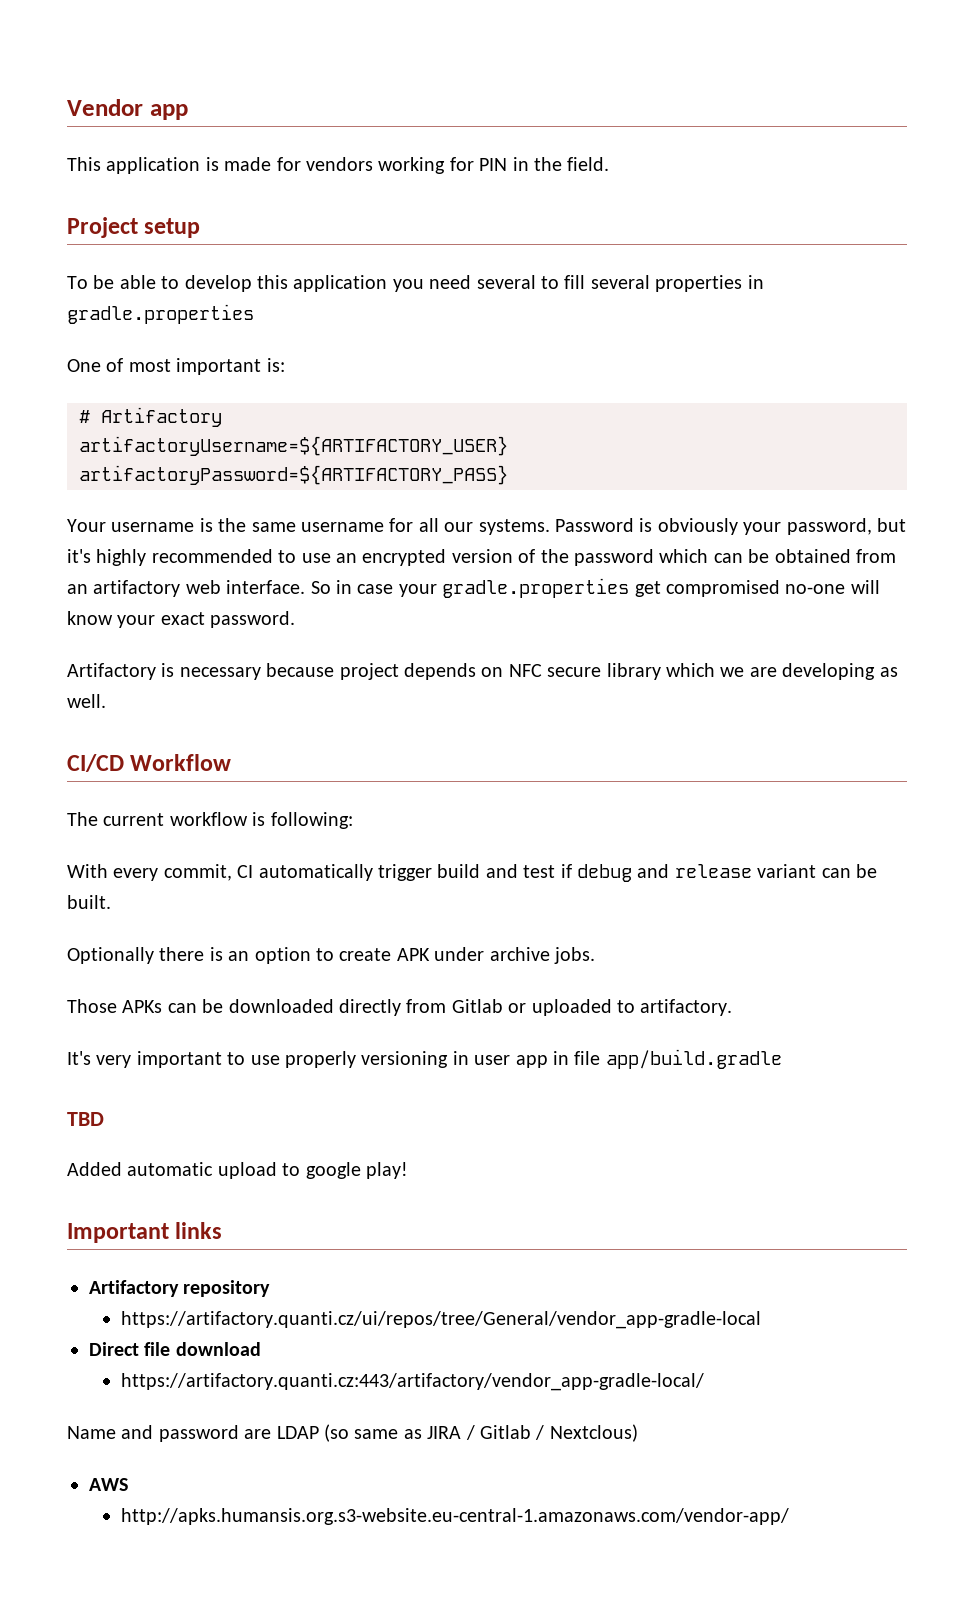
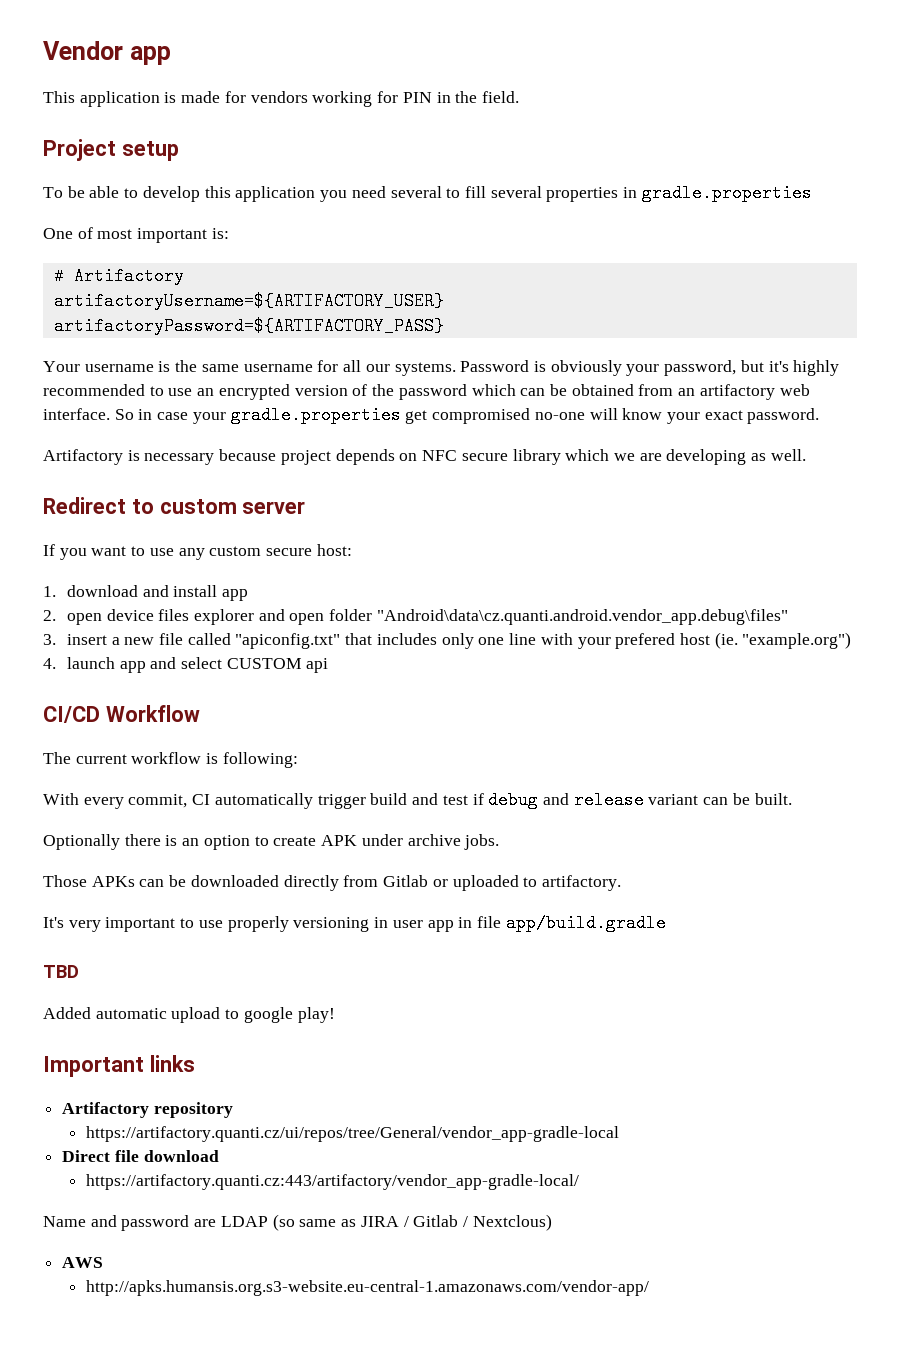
+ Redirect to custom server
+ If you want to use any custom secure host:
+ 1. download and install app
+ 2. open device files explorer and open folder "Android\data\cz.quanti.android.vendor_app.debug\files"
+ 3. insert a new file called "apiconfig.txt" that includes only one line with your prefered host (ie. "example.org")
+ 4. launch app and select CUSTOM api

